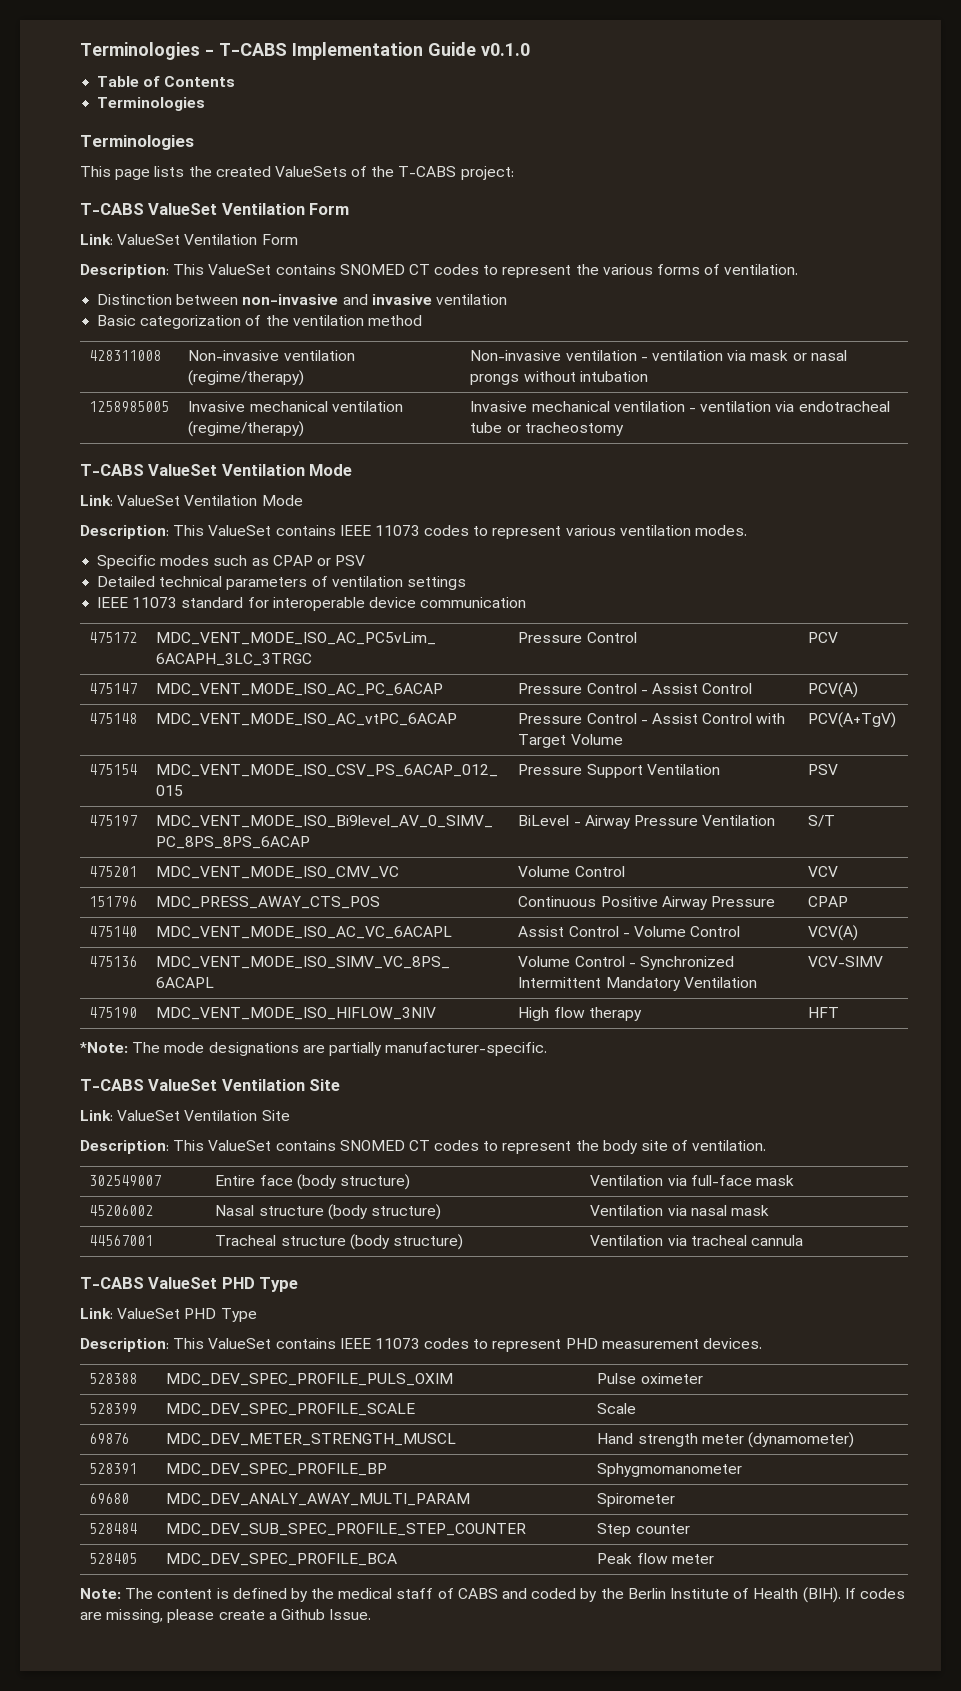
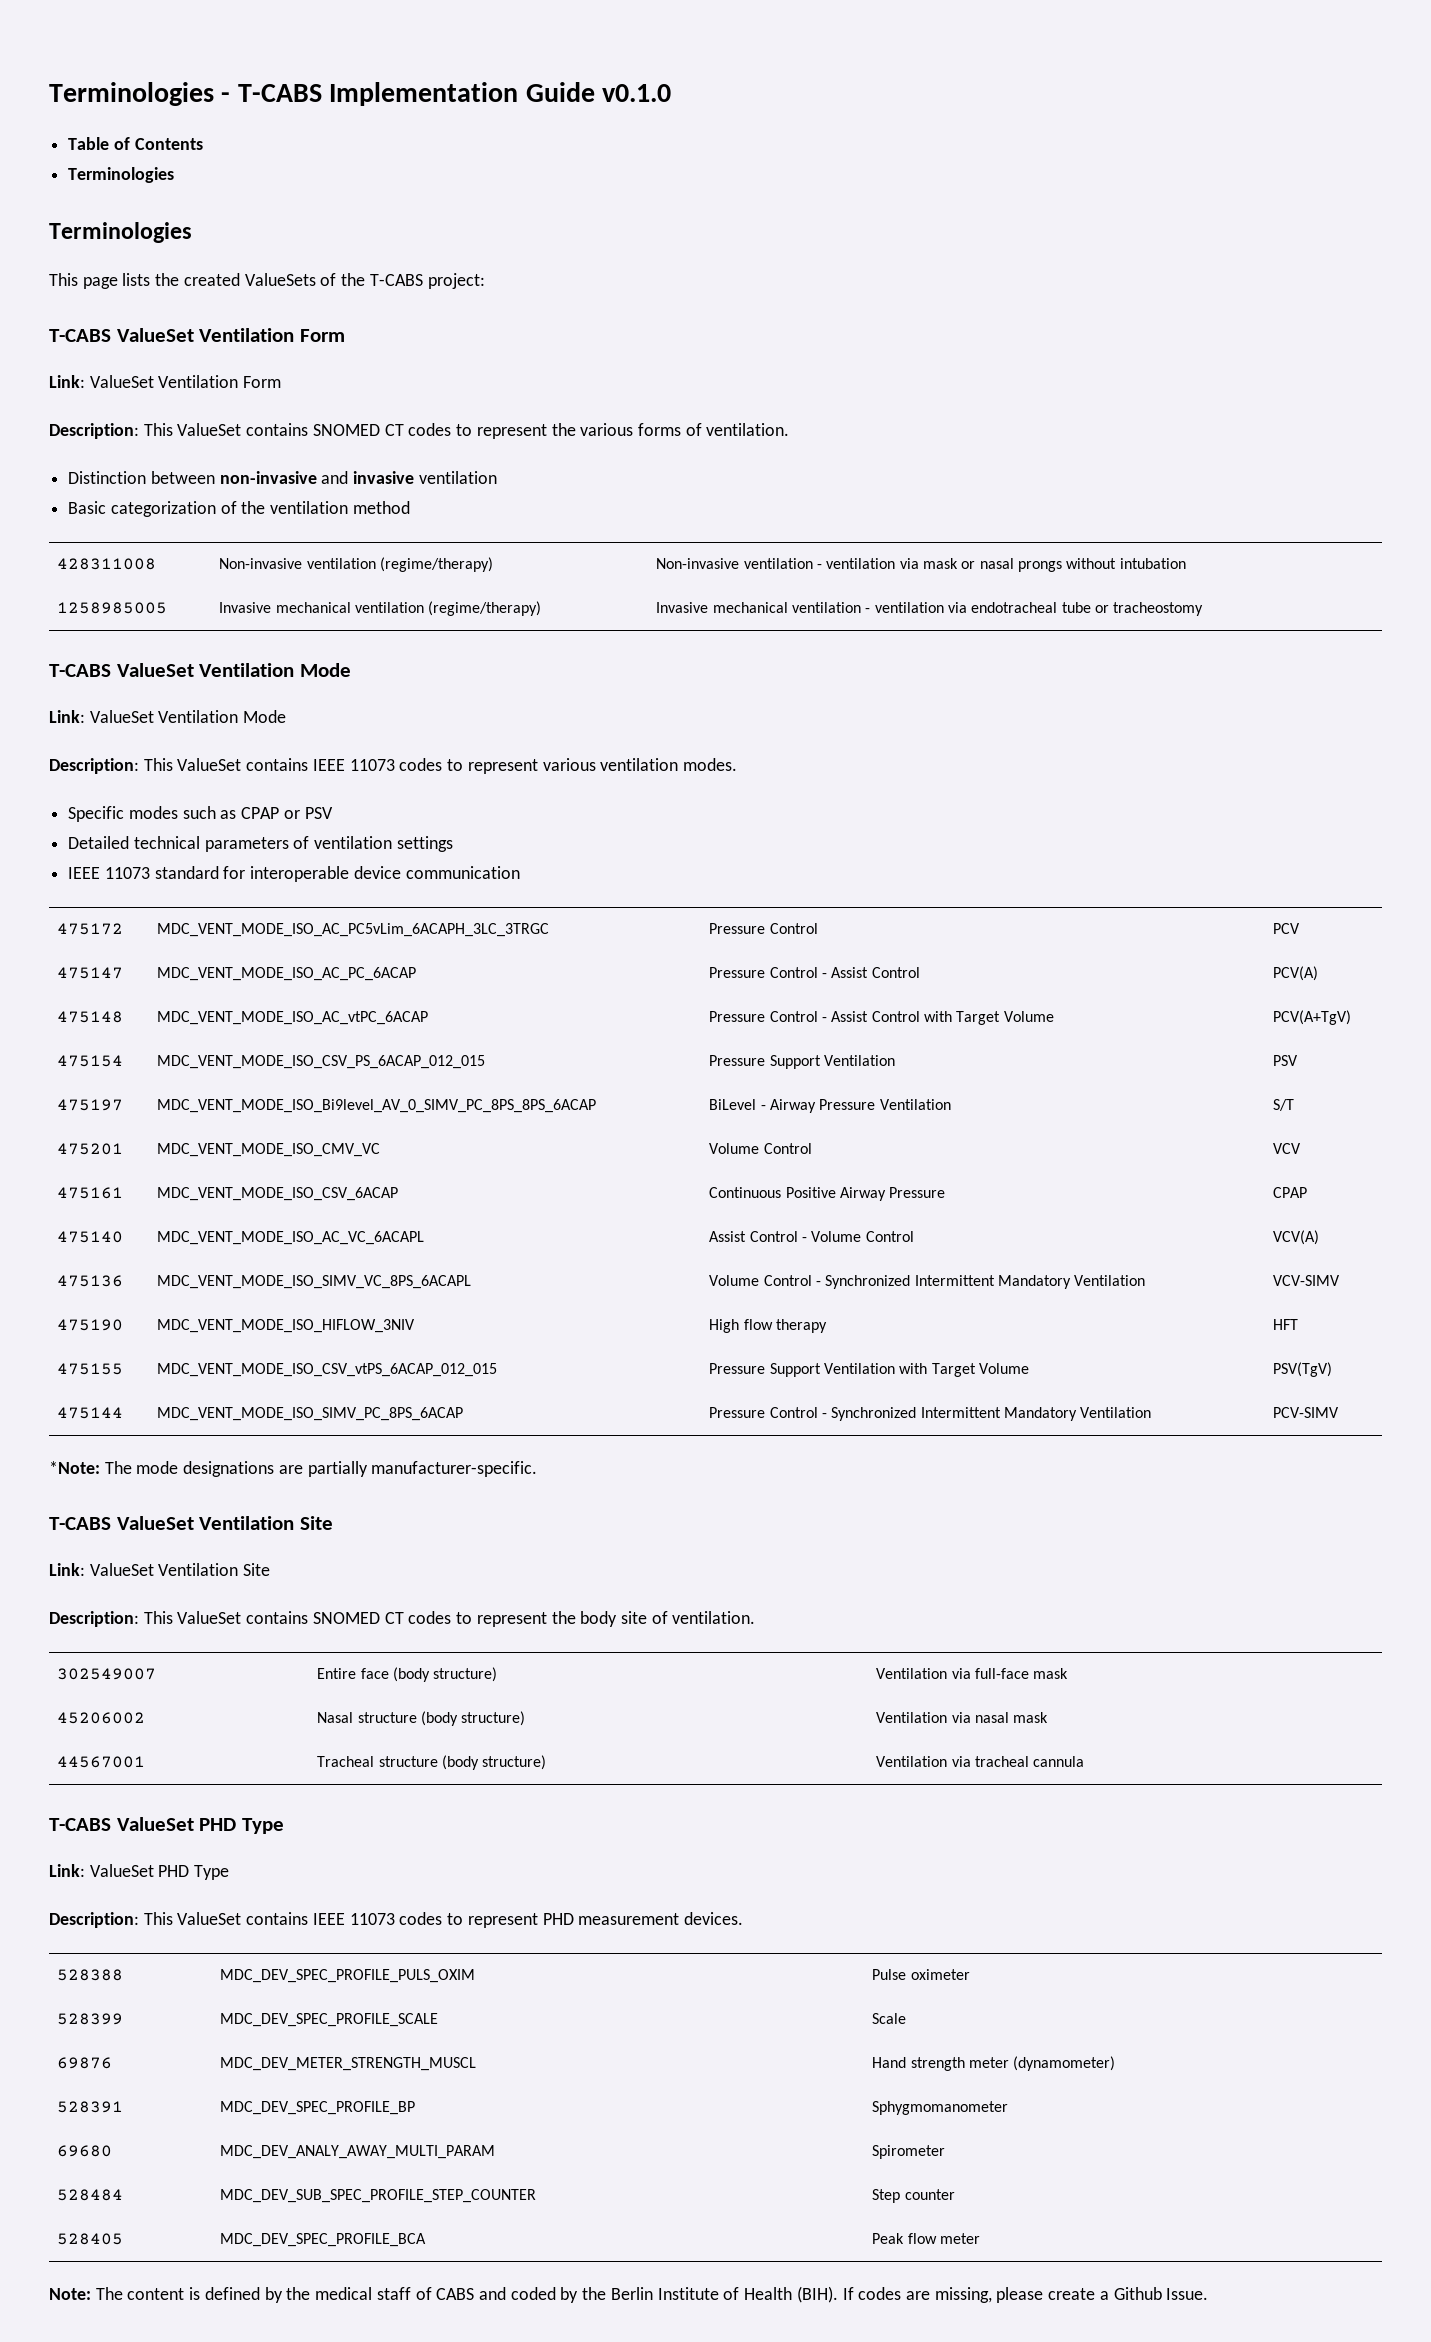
- 151796 | MDC_PRESS_AWAY_CTS_POS | Continuous Positive Airway Pressure | CPAP
+ 475161 | MDC_VENT_MODE_ISO_CSV_6ACAP | Continuous Positive Airway Pressure | CPAP
+ 475155 | MDC_VENT_MODE_ISO_CSV_vtPS_6ACAP_012_015 | Pressure Support Ventilation with Target Volume | PSV(TgV)
+ 475144 | MDC_VENT_MODE_ISO_SIMV_PC_8PS_6ACAP | Pressure Control - Synchronized Intermittent Mandatory Ventilation | PCV-SIMV

